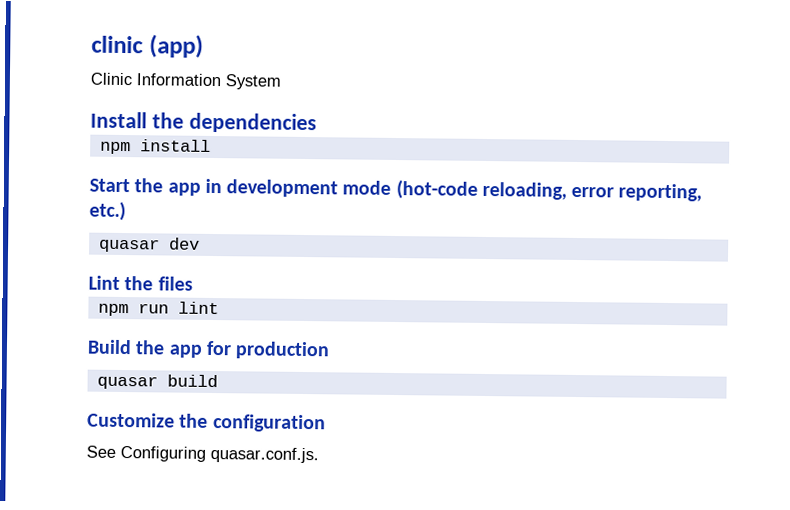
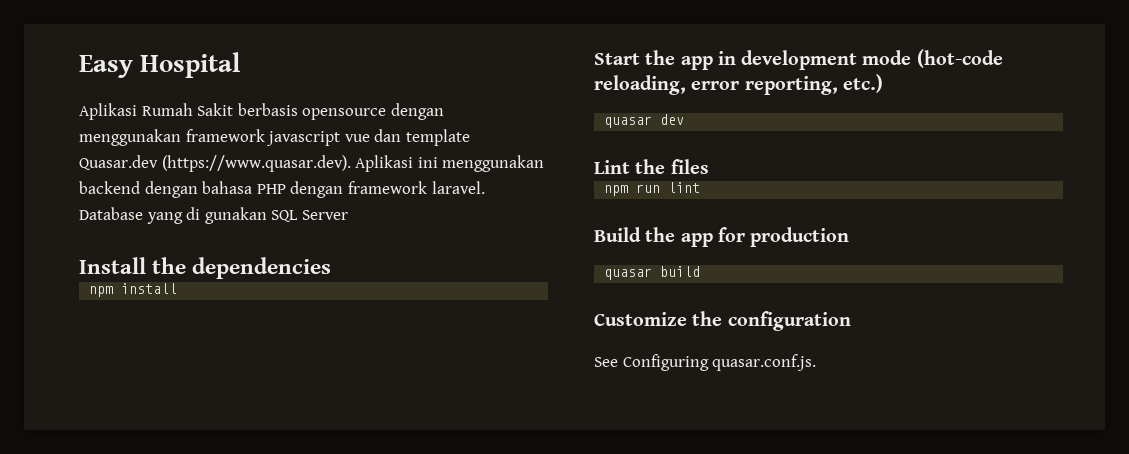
- clinic (app)
- Clinic Information System
+ Easy Hospital
+ Aplikasi Rumah Sakit berbasis opensource dengan menggunakan framework javascript vue dan template Quasar.dev (https://www.quasar.dev). Aplikasi ini menggunakan backend dengan bahasa PHP dengan framework laravel. Database yang di gunakan SQL Server

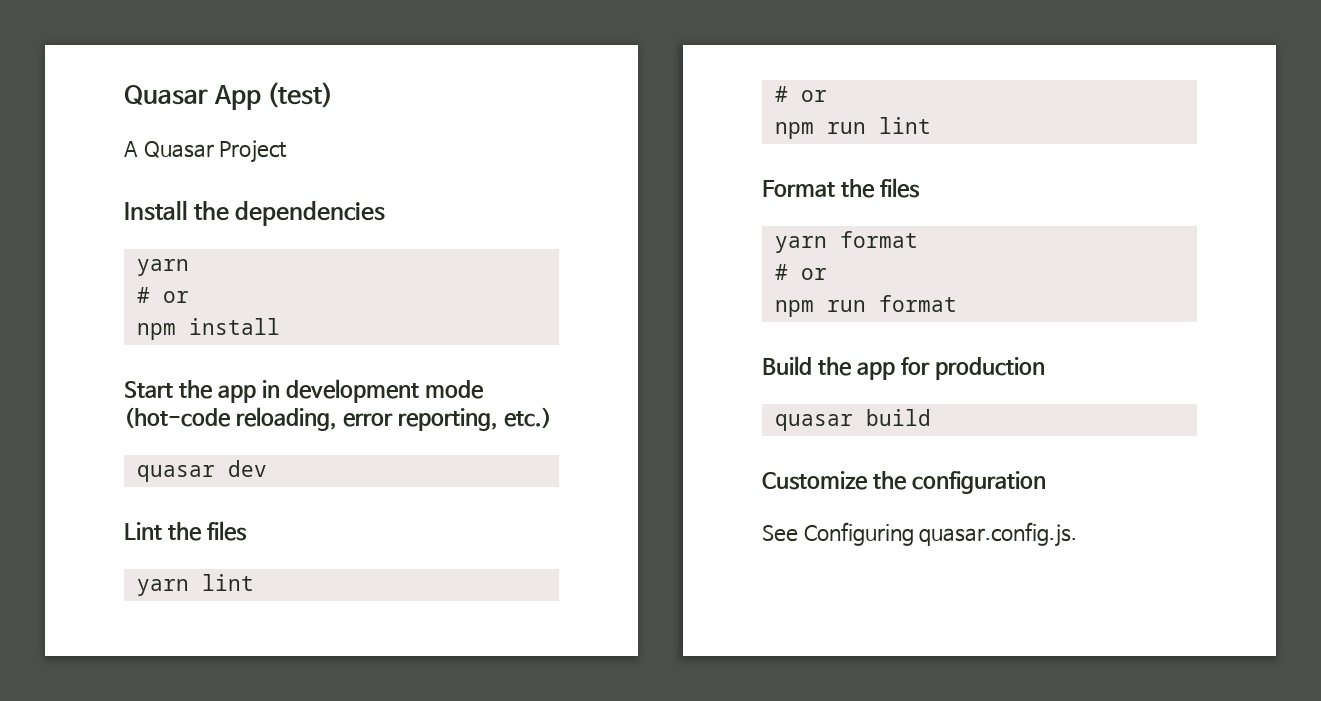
- Easy Hospital
- Aplikasi Rumah Sakit berbasis opensource dengan menggunakan framework javascript vue dan template Quasar.dev (https://www.quasar.dev). Aplikasi ini menggunakan backend dengan bahasa PHP dengan framework laravel. Database yang di gunakan SQL Server
+ Quasar App (test)
+ A Quasar Project
  Install the dependencies
+ yarn
+ # or
+ yarn lint
+ # or
+ Format the files
+ yarn format
+ # or
+ npm run format
- See Configuring quasar.conf.js.
+ See Configuring quasar.config.js.

